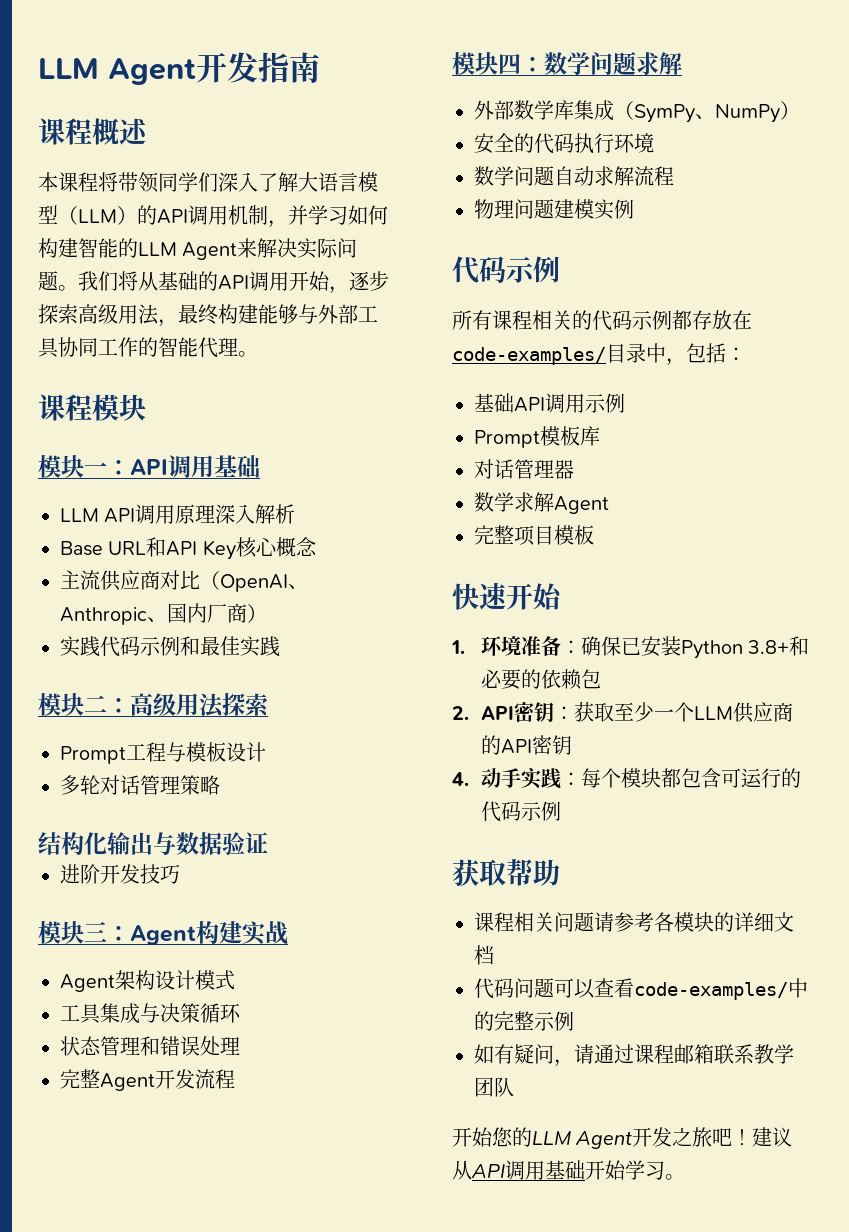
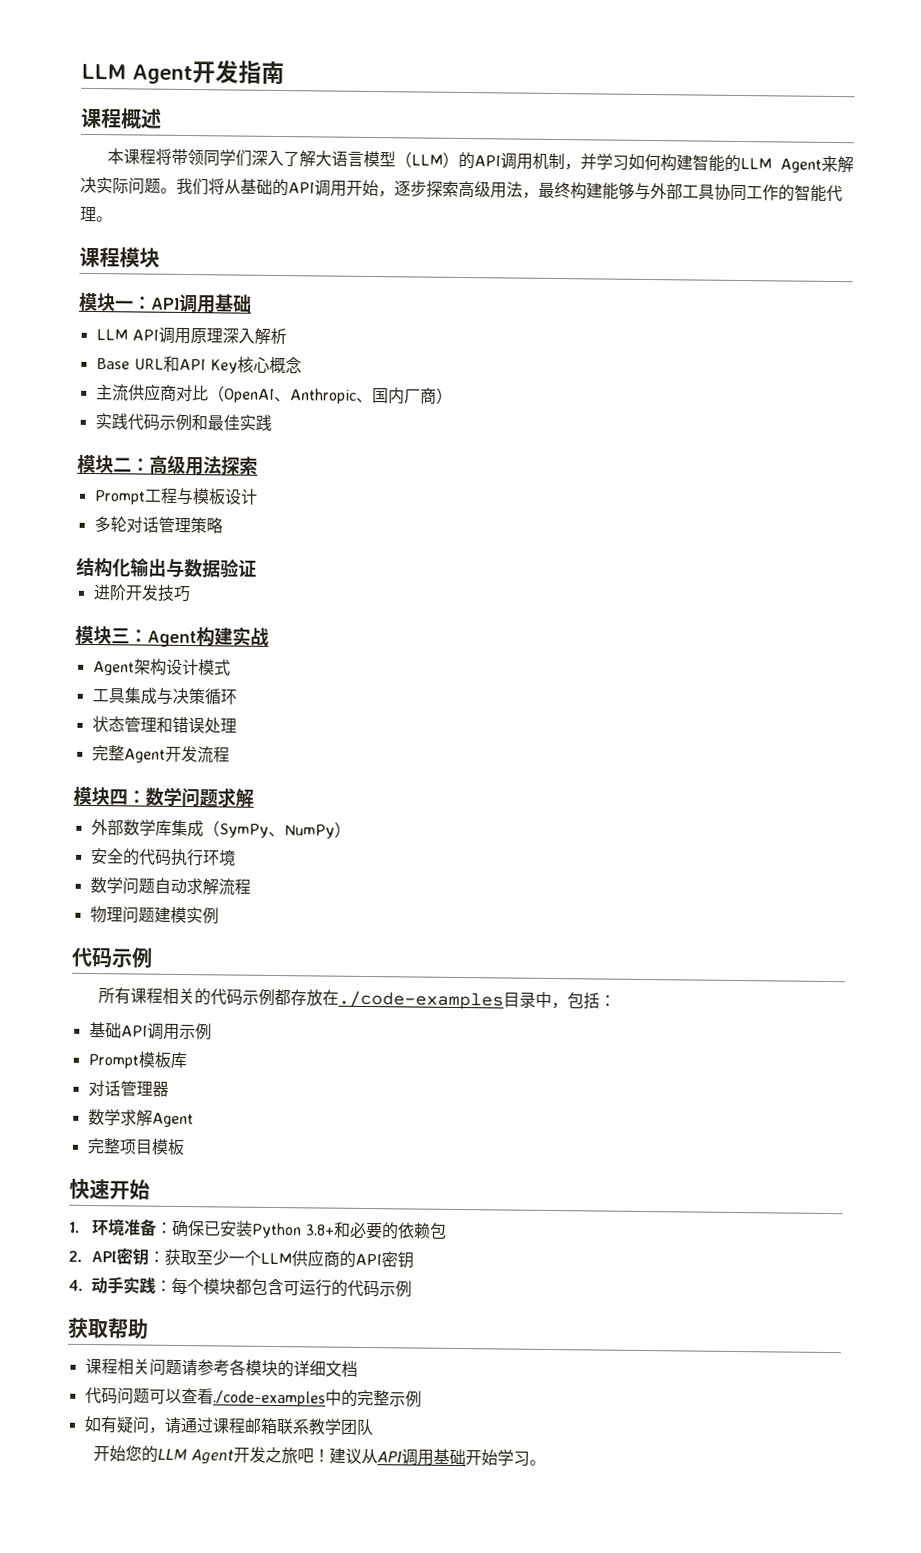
- 所有课程相关的代码示例都存放在code-examples/目录中，包括：
+ 所有课程相关的代码示例都存放在./code-examples目录中，包括：
- 代码问题可以查看code-examples/中的完整示例
+ 代码问题可以查看./code-examples中的完整示例

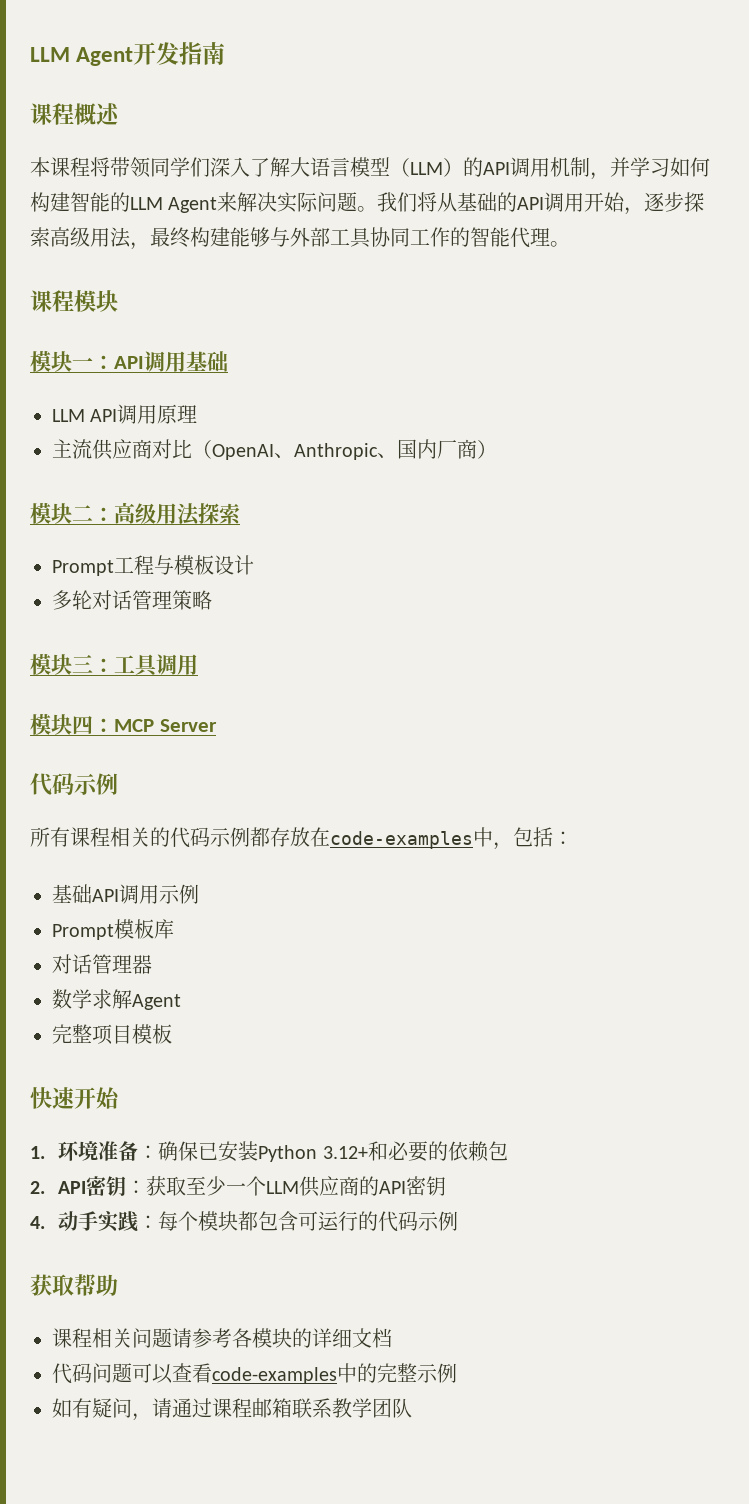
- LLM API调用原理深入解析
- Base URL和API Key核心概念
+ LLM API调用原理
- 实践代码示例和最佳实践
- 结构化输出与数据验证
- 进阶开发技巧
- 模块三：Agent构建实战
- Agent架构设计模式
- 工具集成与决策循环
- 状态管理和错误处理
- 完整Agent开发流程
- 模块四：数学问题求解
- 外部数学库集成（SymPy、NumPy）
- 安全的代码执行环境
- 数学问题自动求解流程
- 物理问题建模实例
+ 模块三：工具调用
+ 模块四：MCP Server
- 所有课程相关的代码示例都存放在./code-examples目录中，包括：
+ 所有课程相关的代码示例都存放在code-examples中，包括：
- 1.环境准备：确保已安装Python 3.8+和必要的依赖包
+ 1.环境准备：确保已安装Python 3.12+和必要的依赖包
- 代码问题可以查看./code-examples中的完整示例
+ 代码问题可以查看code-examples中的完整示例
- 开始您的LLM Agent开发之旅吧！建议从API调用基础开始学习。

